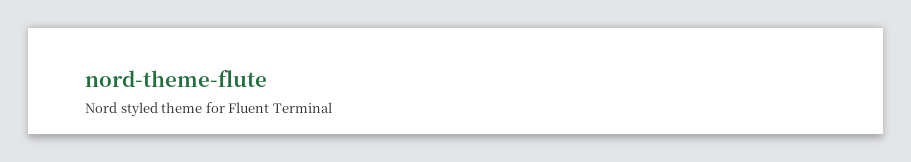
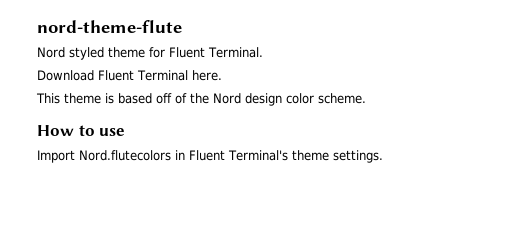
- Nord styled theme for Fluent Terminal
+ Nord styled theme for Fluent Terminal.
+ Download Fluent Terminal here.
+ This theme is based off of the Nord design color scheme.
+ How to use
+ Import Nord.flutecolors in Fluent Terminal's theme settings.

